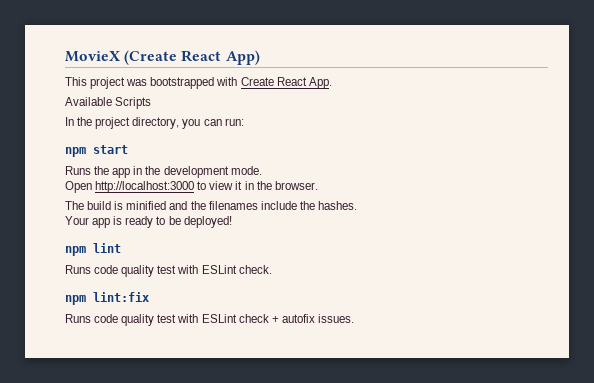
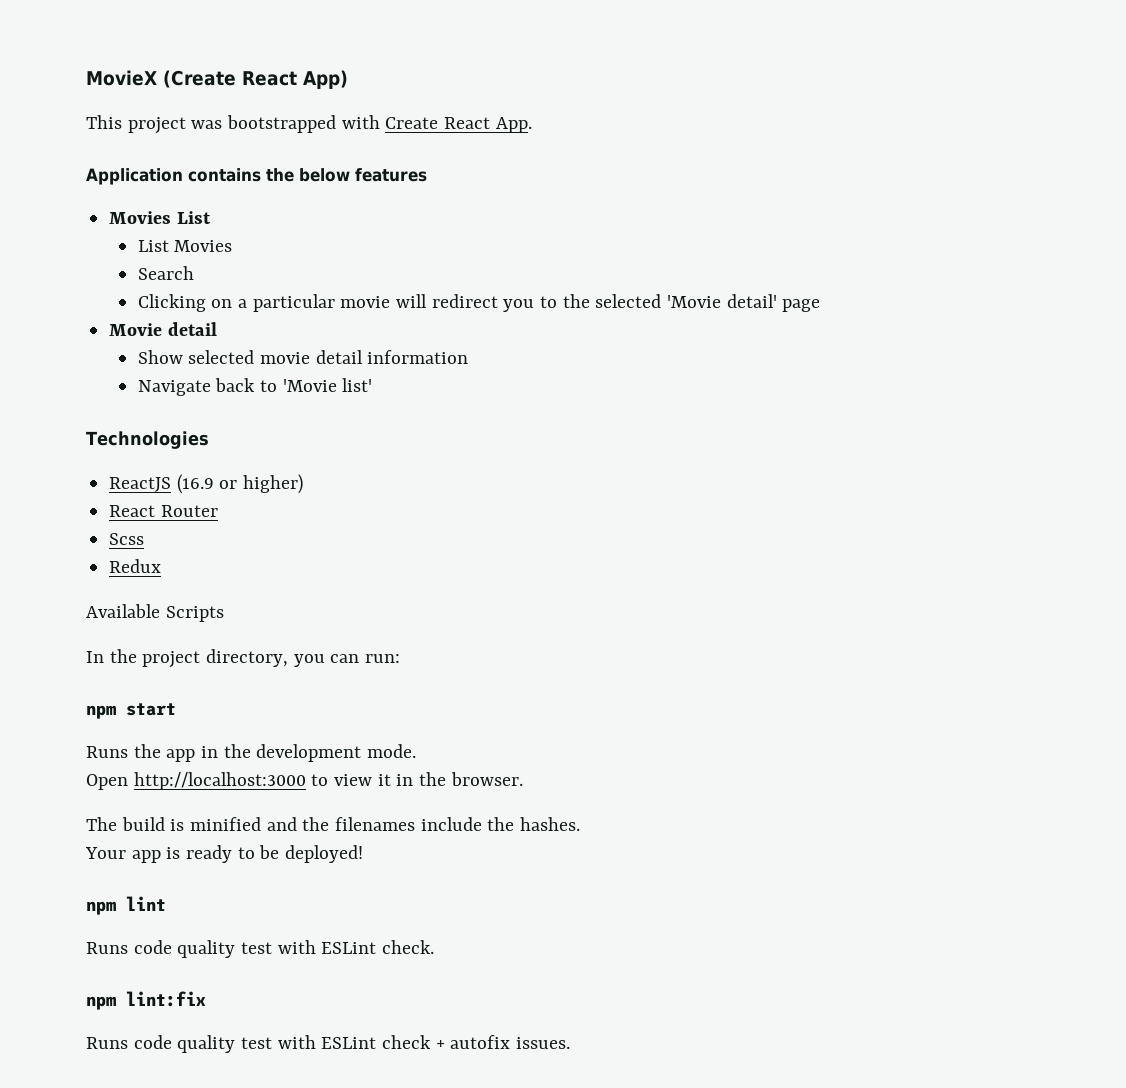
+ Application contains the below features
+ Movies List
+ List Movies
+ Search
+ Clicking on a particular movie will redirect you to the selected 'Movie detail' page
+ Movie detail
+ Show selected movie detail information
+ Navigate back to 'Movie list'
+ Technologies
+ ReactJS (16.9 or higher)
+ React Router
+ Scss
+ Redux

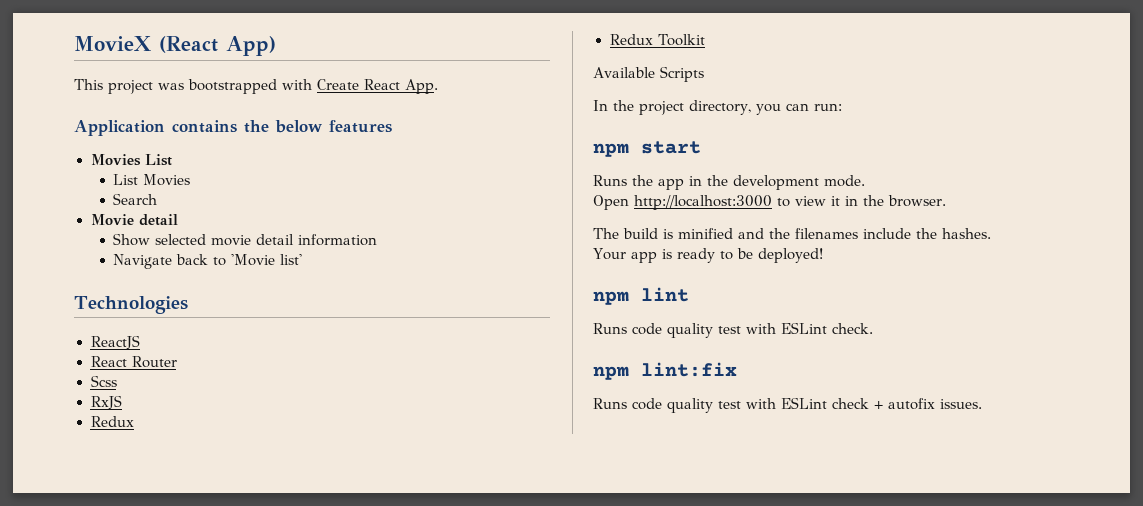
- MovieX (Create React App)
+ MovieX (React App)
- Clicking on a particular movie will redirect you to the selected 'Movie detail' page
- ReactJS (16.9 or higher)
+ ReactJS
+ RxJS
  Redux
+ Redux Toolkit

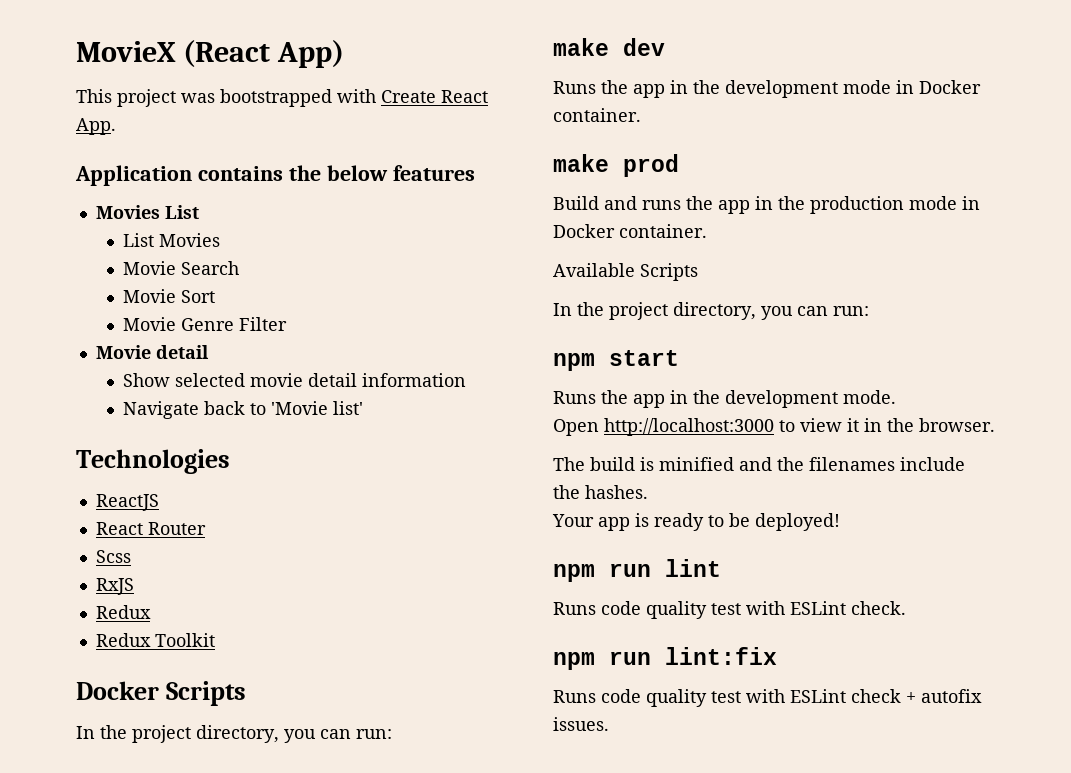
- Search
+ Movie Search
+ Movie Sort
+ Movie Genre Filter
+ Docker Scripts
+ In the project directory, you can run:
+ make dev
+ Runs the app in the development mode in Docker container.
+ make prod
+ Build and runs the app in the production mode in Docker container.
- npm lint
+ npm run lint
- npm lint:fix
+ npm run lint:fix

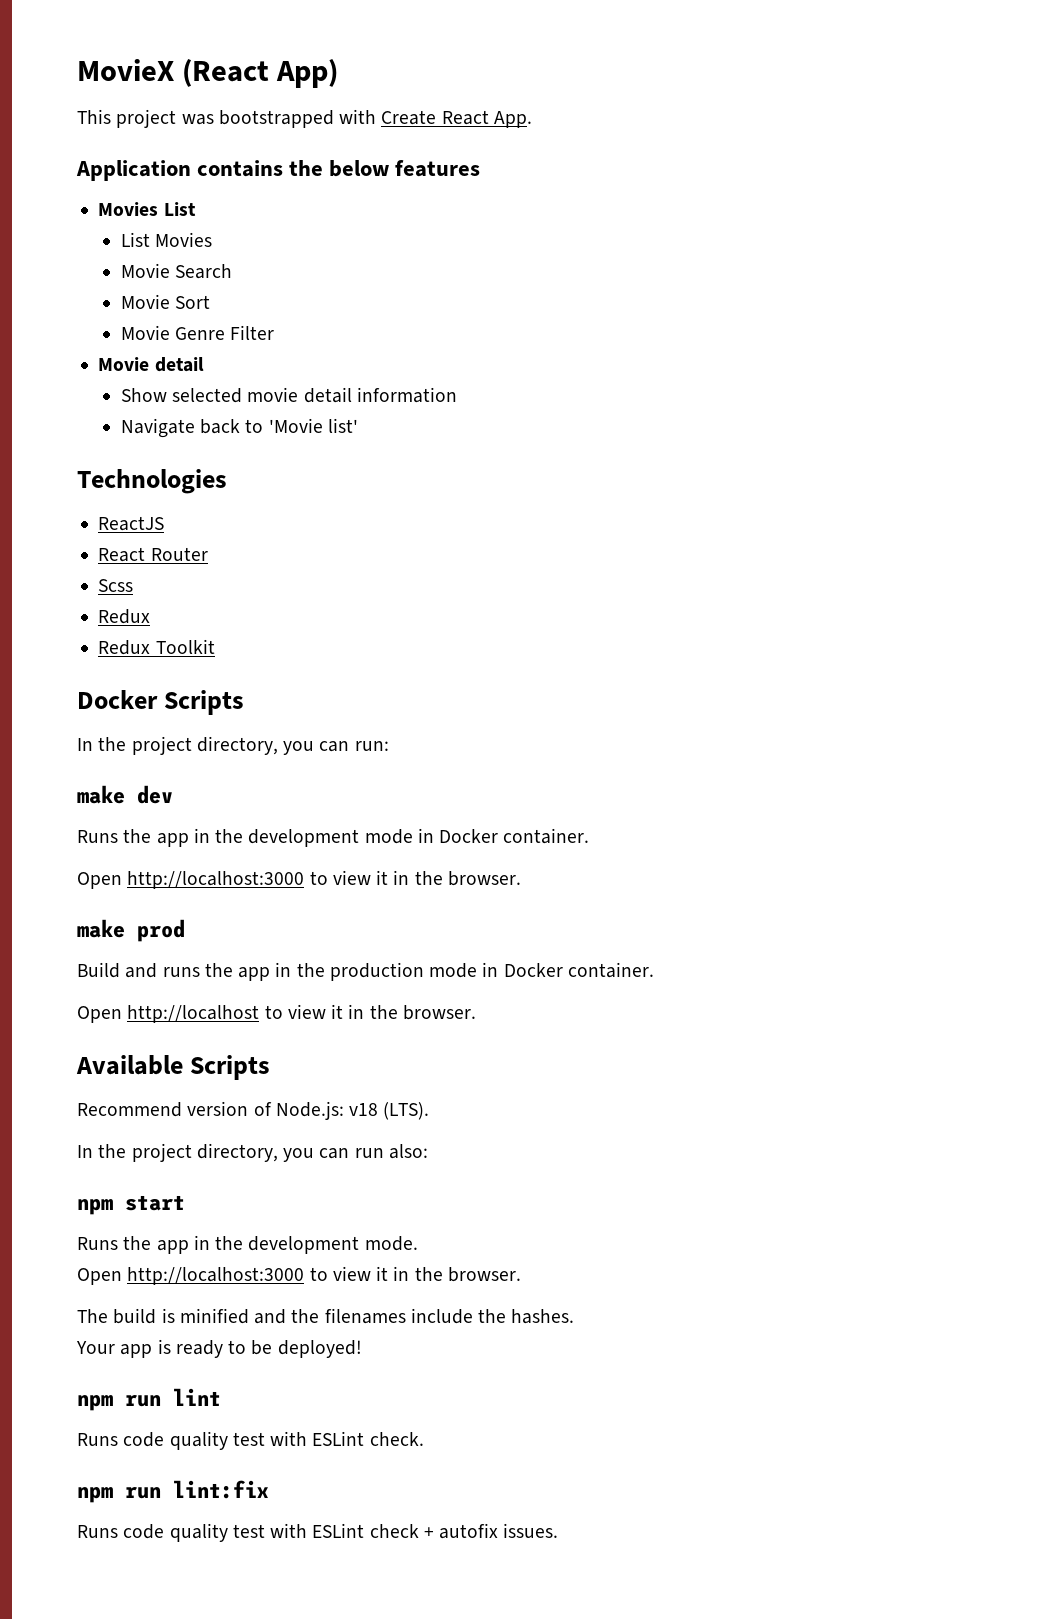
- RxJS
  Runs the app in the development mode in Docker container.
+ Open http://localhost:3000 to view it in the browser.
+ Open http://localhost to view it in the browser.
  Available Scripts
- In the project directory, you can run:
+ Recommend version of Node.js: v18 (LTS).
+ In the project directory, you can run also:

